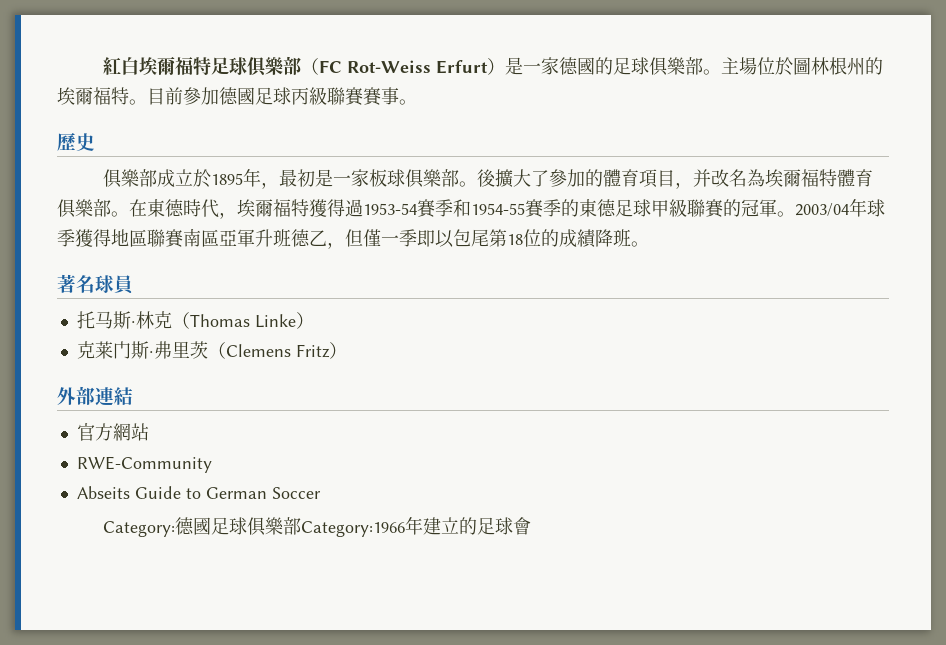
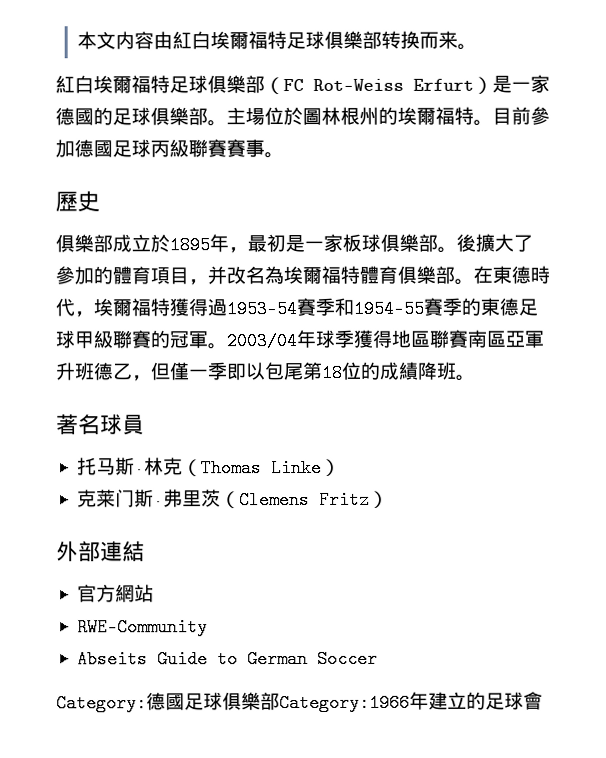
+ 本文内容由紅白埃爾福特足球俱樂部转换而来。

